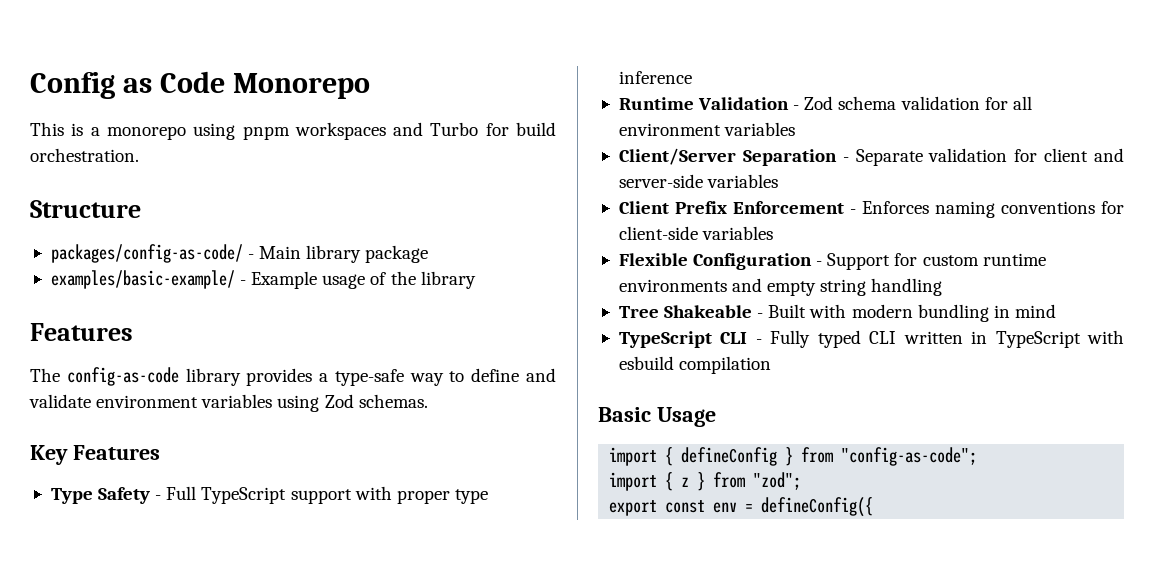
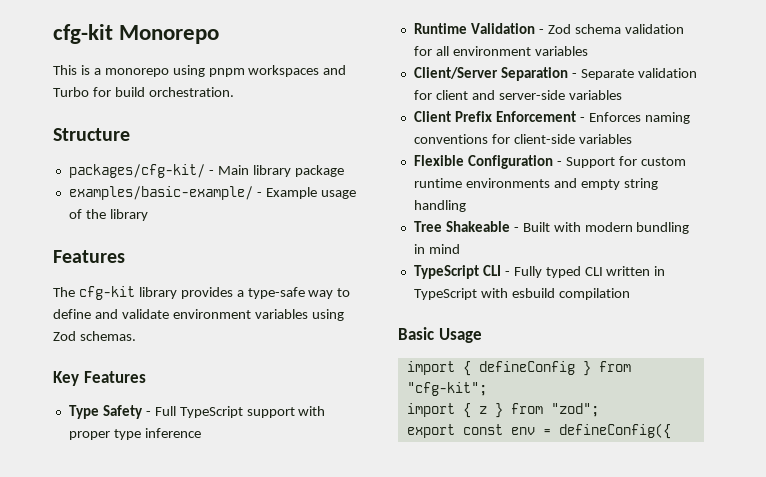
- Config as Code Monorepo
+ cfg-kit Monorepo
- packages/config-as-code/ - Main library package
+ packages/cfg-kit/ - Main library package
- The config-as-code library provides a type-safe way to define and validate environment variables using Zod schemas.
+ The cfg-kit library provides a type-safe way to define and validate environment variables using Zod schemas.
- import { defineConfig } from "config-as-code";
+ import { defineConfig } from "cfg-kit";

